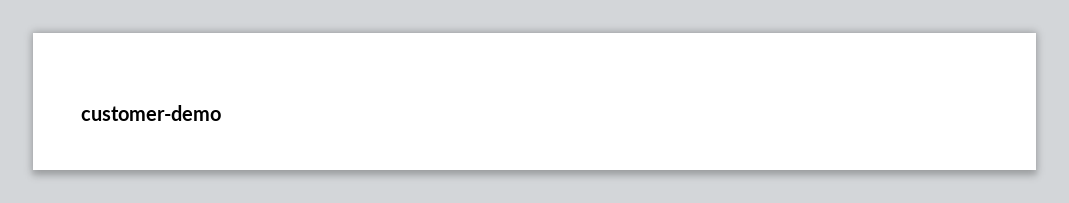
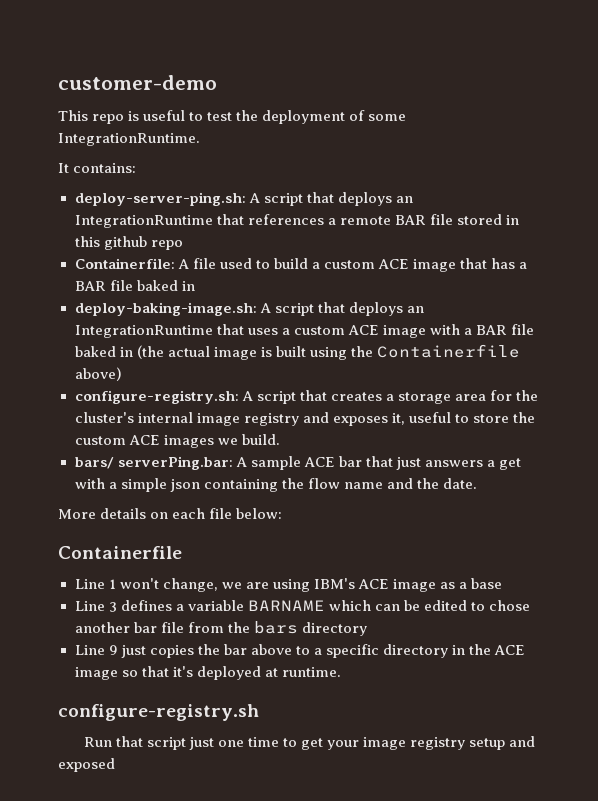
+ This repo is useful to test the deployment of some IntegrationRuntime.
+ It contains:
+ deploy-server-ping.sh: A script that deploys an IntegrationRuntime that references a remote BAR file stored in this github repo
+ Containerfile: A file used to build a custom ACE image that has a BAR file baked in
+ deploy-baking-image.sh: A script that deploys an IntegrationRuntime that uses a custom ACE image with a BAR file baked in (the actual image is built using the Containerfile above)
+ configure-registry.sh: A script that creates a storage area for the cluster's internal image registry and exposes it, useful to store the custom ACE images we build.
+ bars/ serverPing.bar: A sample ACE bar that just answers a get with a simple json containing the flow name and the date.
+ More details on each file below:
+ Containerfile
+ Line 1 won't change, we are using IBM's ACE image as a base
+ Line 3 defines a variable BARNAME which can be edited to chose another bar file from the bars directory
+ Line 9 just copies the bar above to a specific directory in the ACE image so that it's deployed at runtime.
+ configure-registry.sh
+ Run that script just one time to get your image registry setup and exposed

